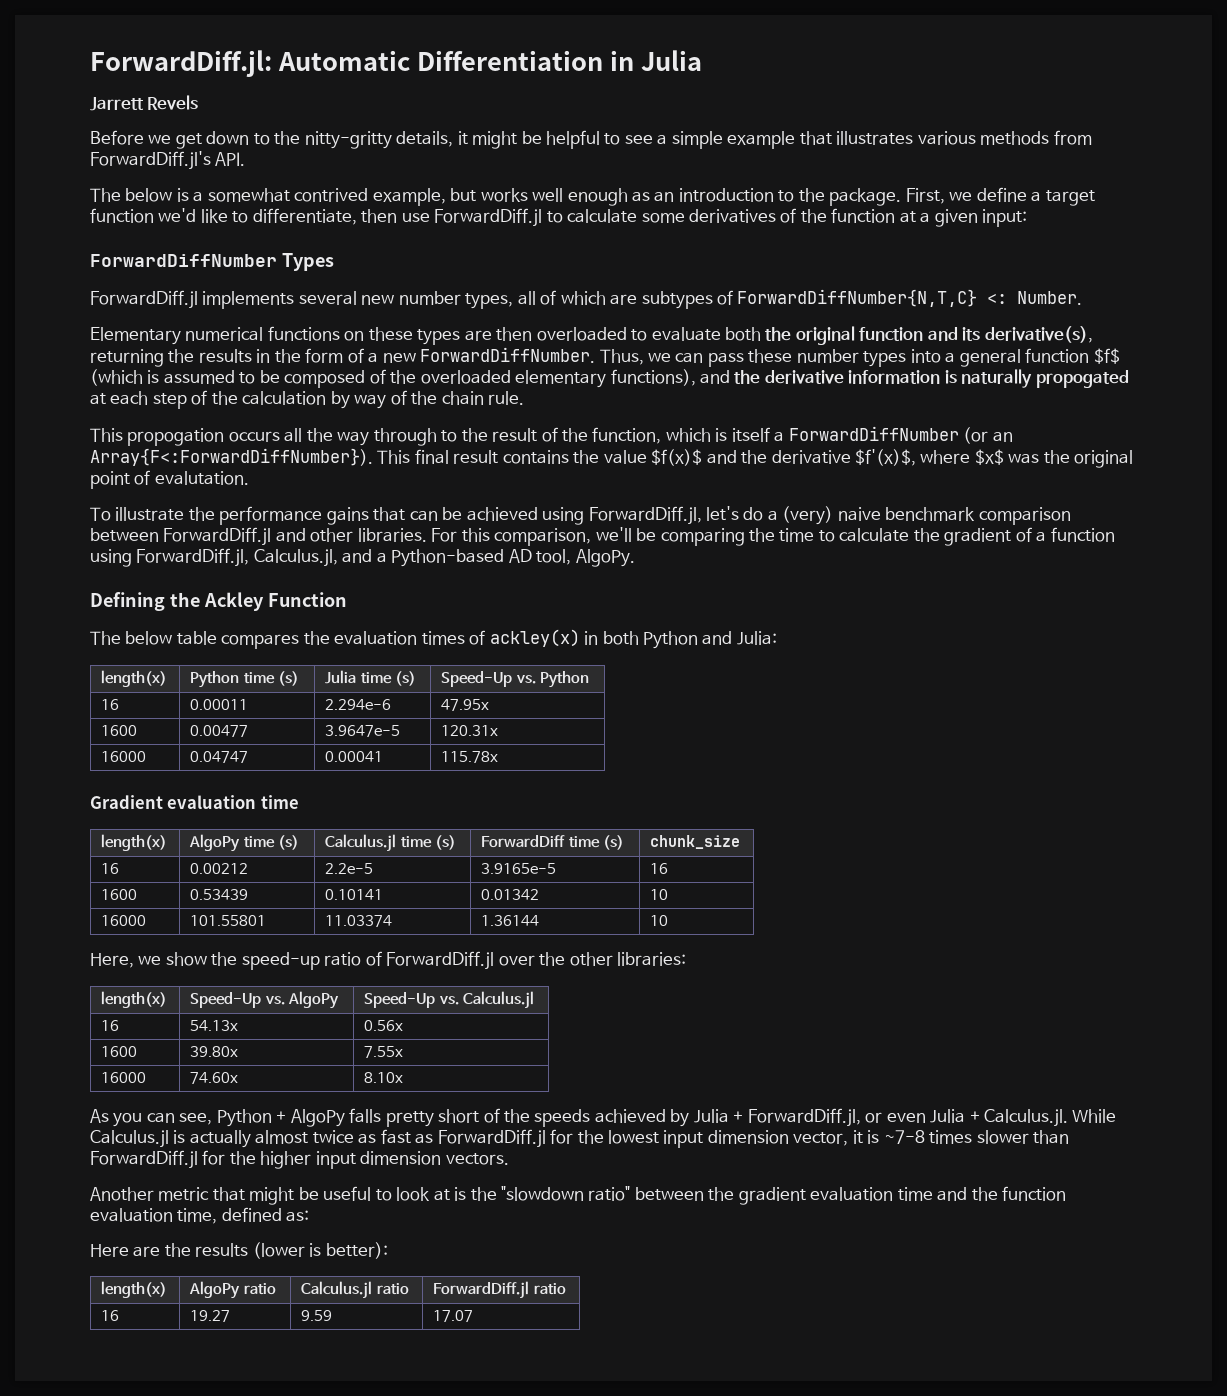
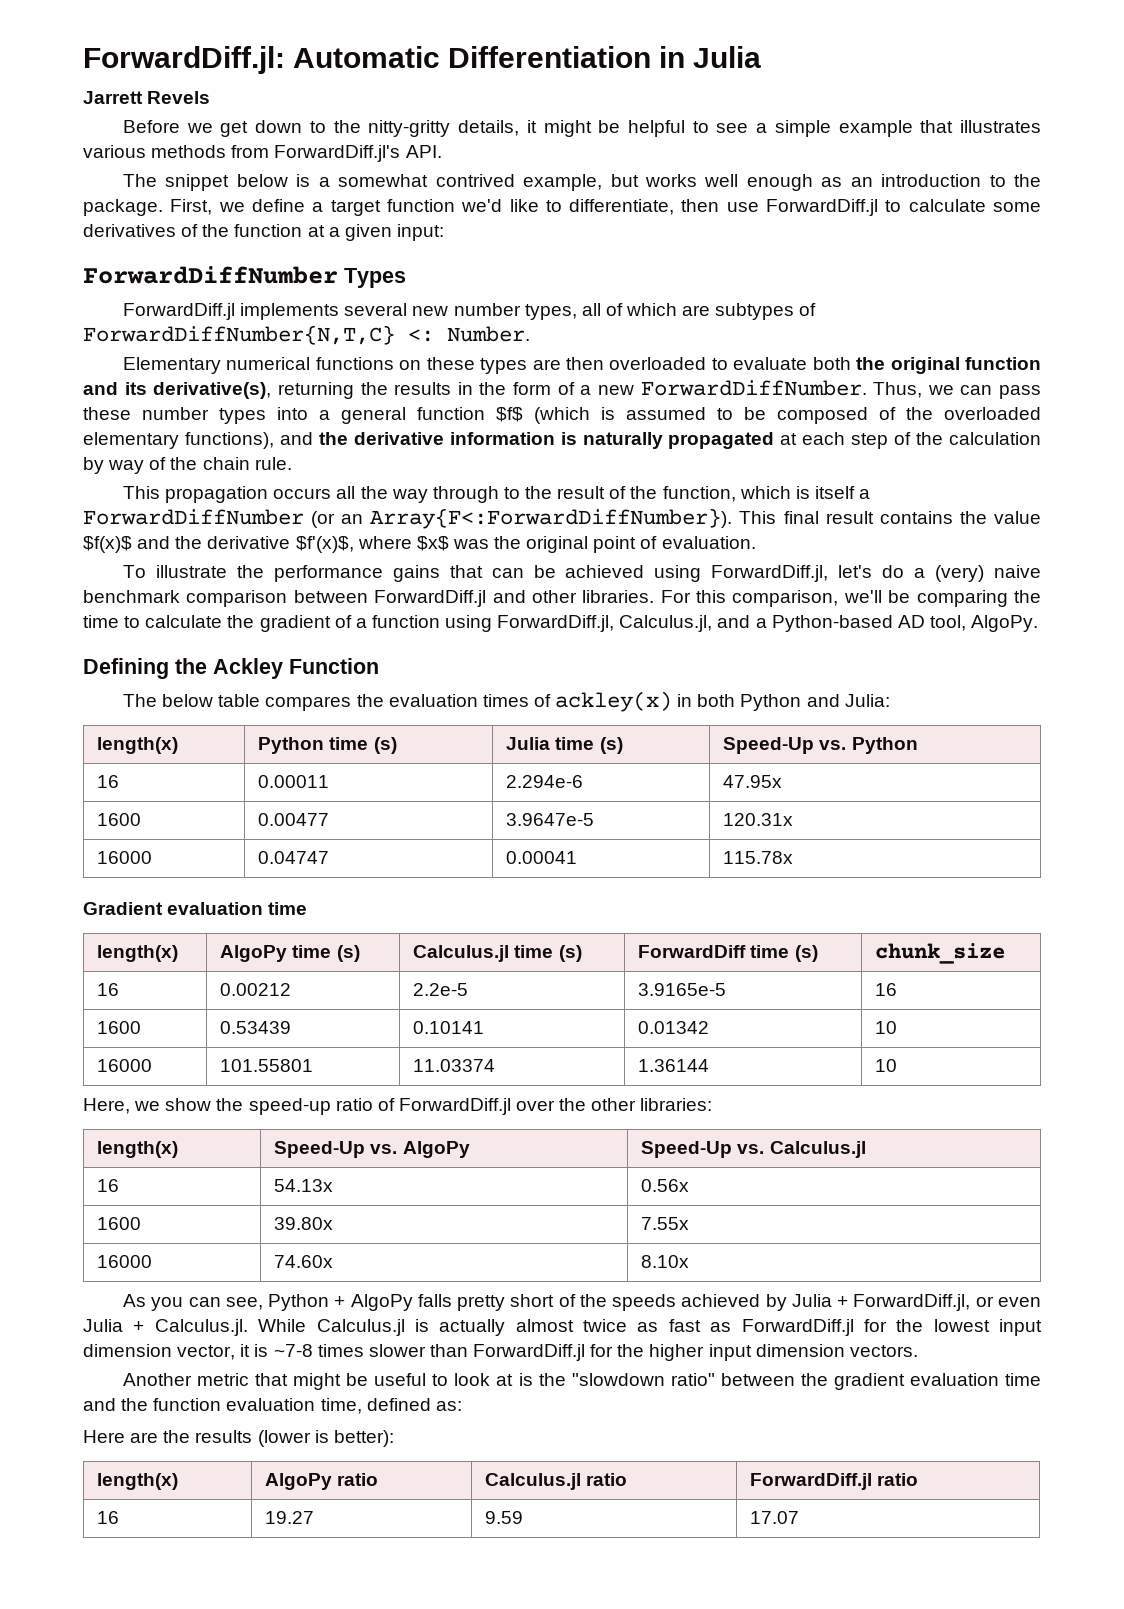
- The below is a somewhat contrived example, but works well enough as an introduction to the package.
+ The snippet below is a somewhat contrived example, but works well enough as an introduction to the package.
- Thus, we can pass these number types into a general function $f$ (which is assumed to be composed of the overloaded elementary functions), and the derivative information is naturally propogated at each step of the calculation by way of the chain rule.
+ Thus, we can pass these number types into a general function $f$ (which is assumed to be composed of the overloaded elementary functions), and the derivative information is naturally propagated at each step of the calculation by way of the chain rule.
- This propogation occurs all the way through to the result of the function, which is itself a ForwardDiffNumber (or an Array{F<:ForwardDiffNumber}).
+ This propagation occurs all the way through to the result of the function, which is itself a ForwardDiffNumber (or an Array{F<:ForwardDiffNumber}).
- This final result contains the value $f(x)$ and the derivative $f'(x)$, where $x$ was the original point of evalutation.
+ This final result contains the value $f(x)$ and the derivative $f'(x)$, where $x$ was the original point of evaluation.

